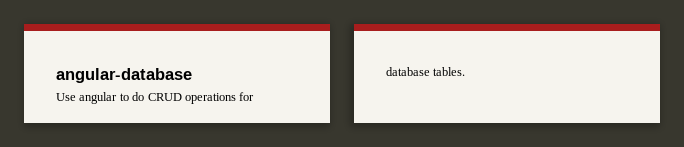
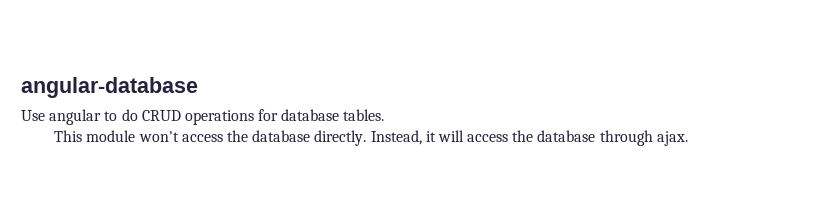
+ This module won't access the database directly. Instead, it will access the database through ajax.

